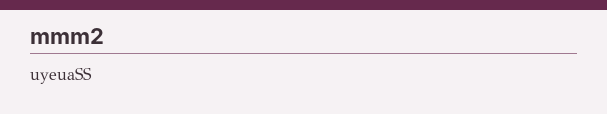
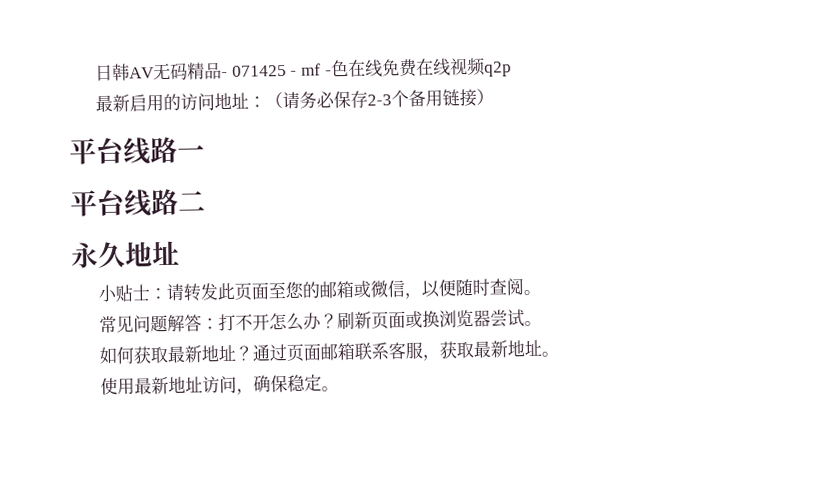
- mmm2
- uyeuaSS
+ 日韩AV无码精品- 071425 - mf -色在线免费在线视频q2p
+ 最新启用的访问地址：（请务必保存2-3个备用链接）
+ 平台线路一
+ 平台线路二
+ 永久地址
+ 小贴士：请转发此页面至您的邮箱或微信，以便随时查阅。
+ 常见问题解答：打不开怎么办？刷新页面或换浏览器尝试。
+ 如何获取最新地址？通过页面邮箱联系客服，获取最新地址。
+ 使用最新地址访问，确保稳定。

